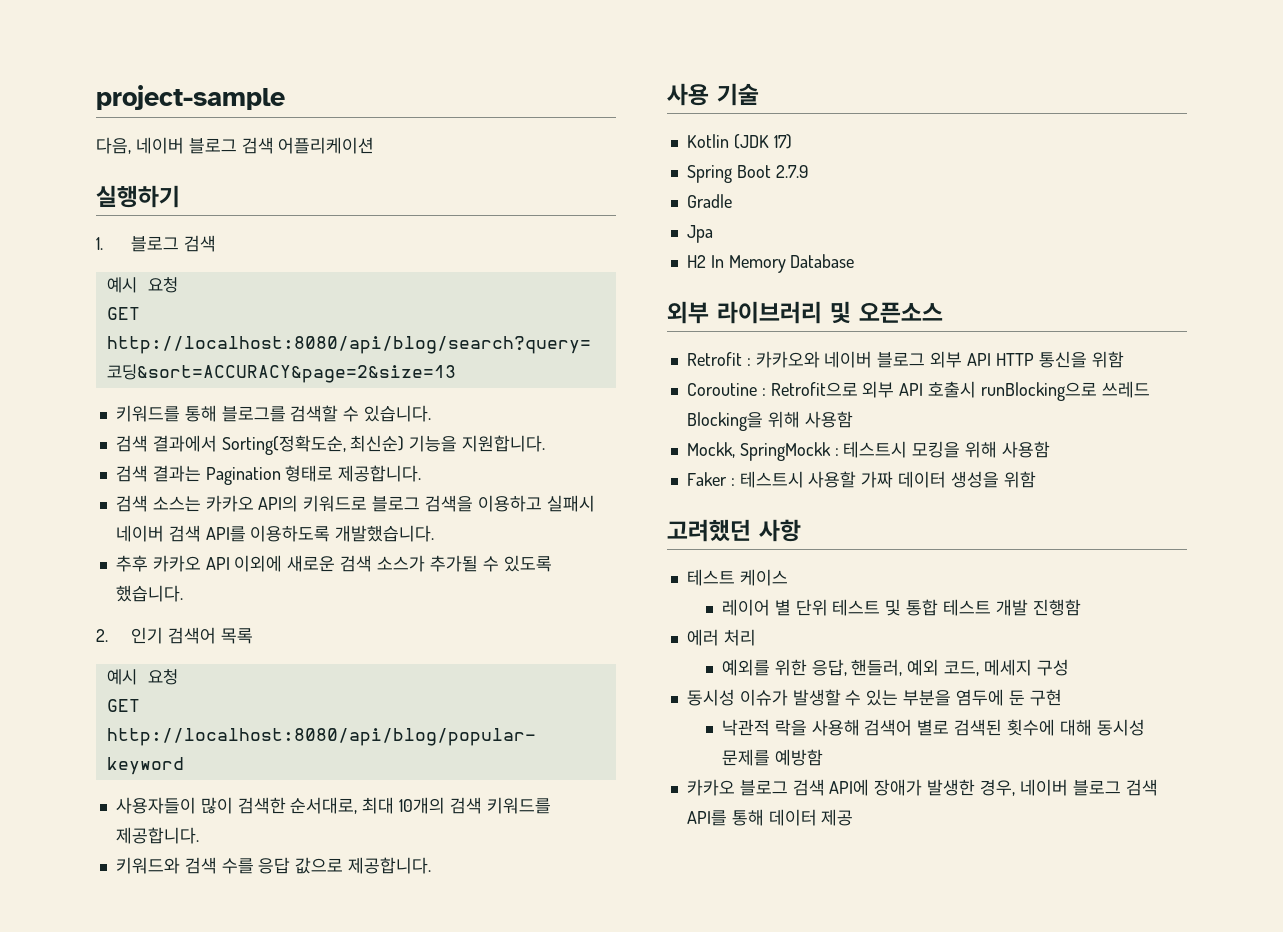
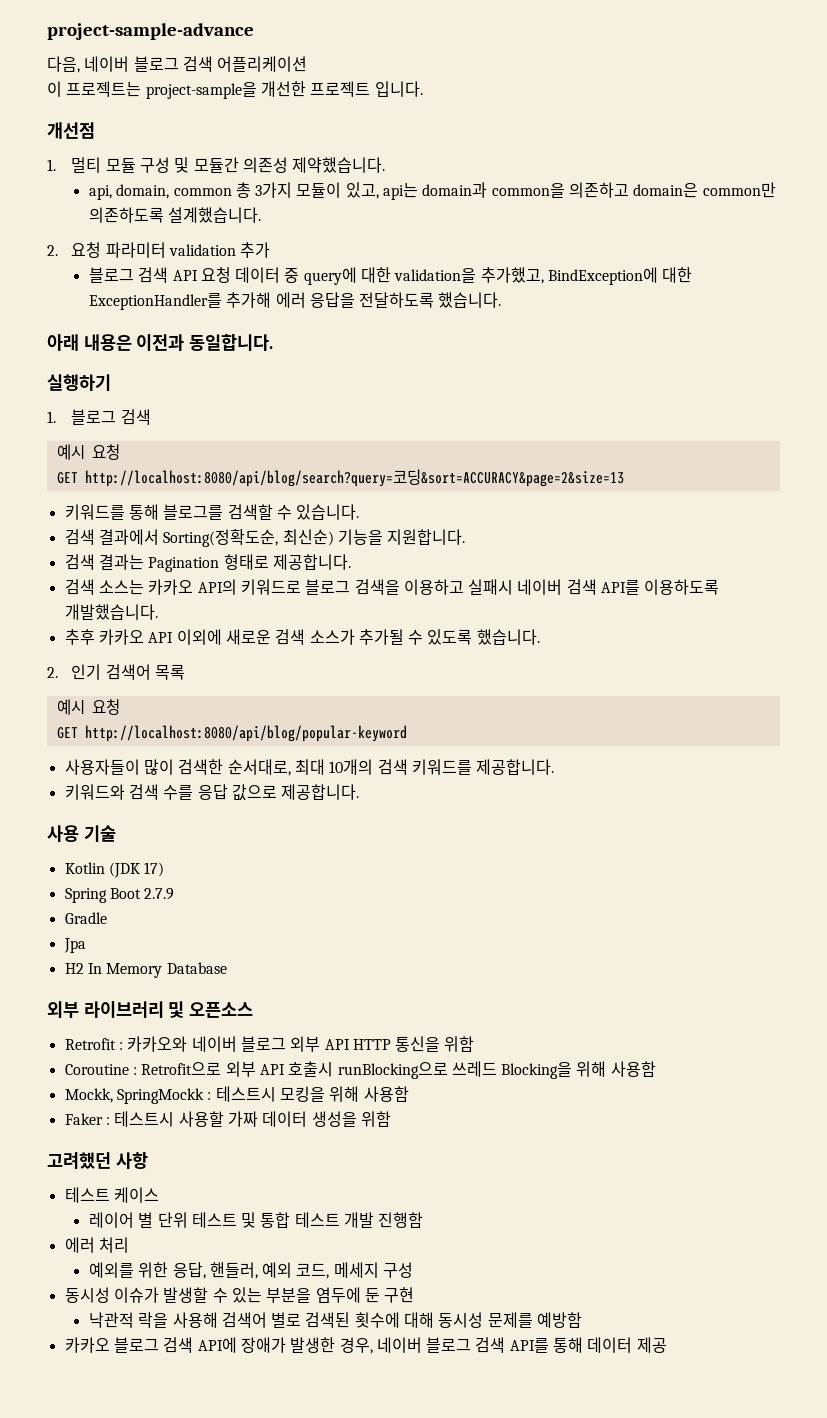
- project-sample
+ project-sample-advance
+ 이 프로젝트는 project-sample을 개선한 프로젝트 입니다.
+ 개선점
+ 1. 멀티 모듈 구성 및 모듈간 의존성 제약했습니다.
+ api, domain, common 총 3가지 모듈이 있고, api는 domain과 common을 의존하고 domain은 common만 의존하도록 설계했습니다.
+ 2. 요청 파라미터 validation 추가
+ 블로그 검색 API 요청 데이터 중 query에 대한 validation을 추가했고, BindException에 대한 ExceptionHandler를 추가해 에러 응답을 전달하도록 했습니다.
+ 아래 내용은 이전과 동일합니다.

